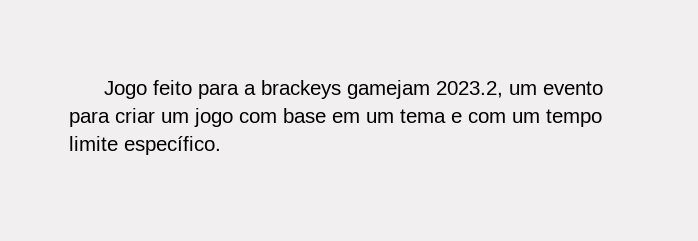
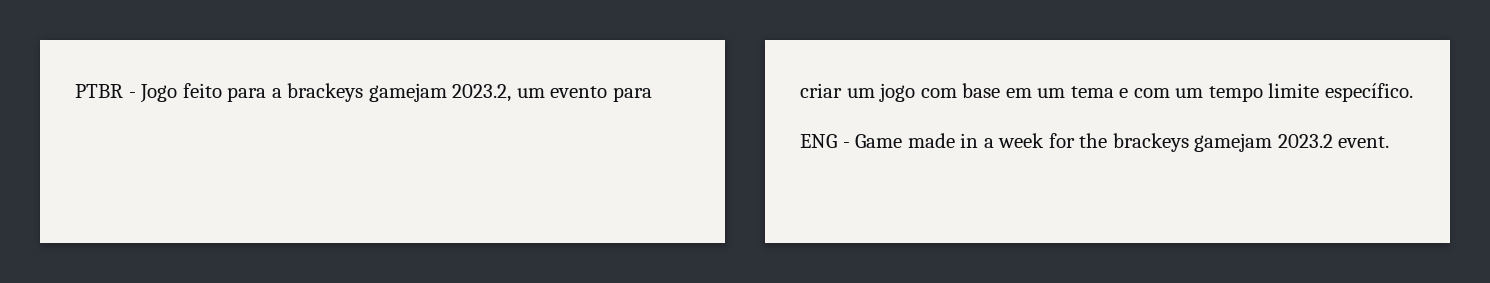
- Jogo feito para a brackeys gamejam 2023.2, um evento para criar um jogo com base em um tema e com um tempo limite específico.
+ PTBR - Jogo feito para a brackeys gamejam 2023.2, um evento para criar um jogo com base em um tema e com um tempo limite específico.
+ ENG - Game made in a week for the brackeys gamejam 2023.2 event.

